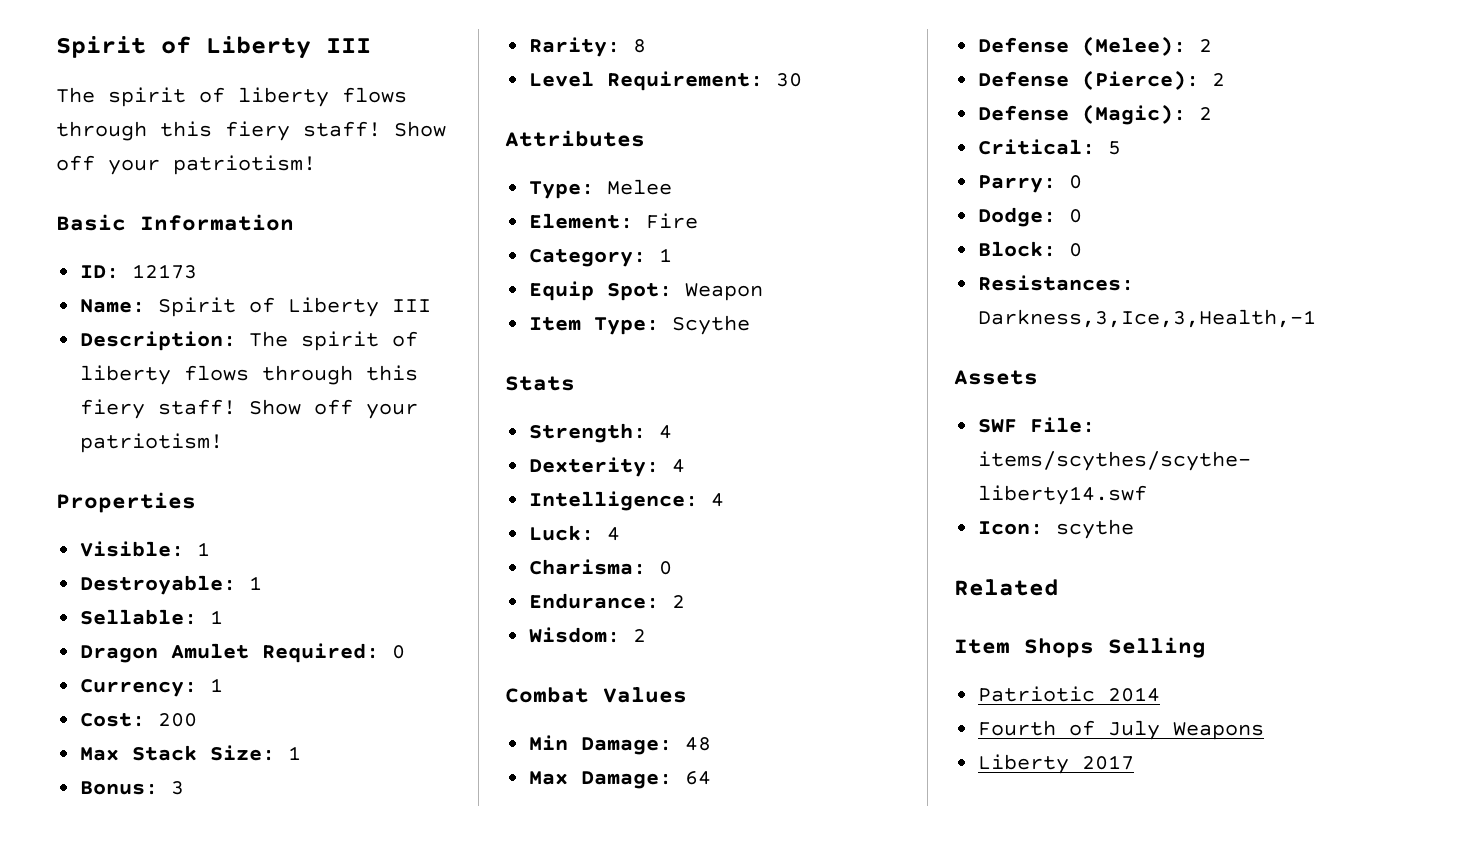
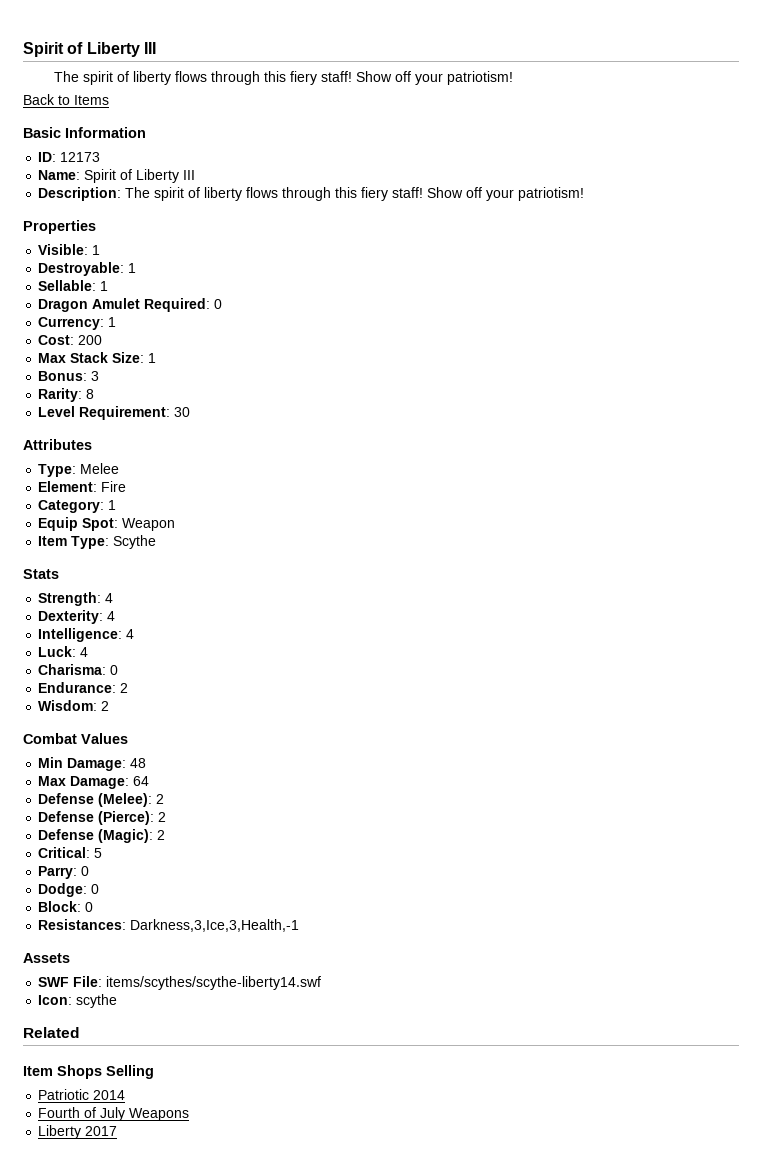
+ Back to Items

